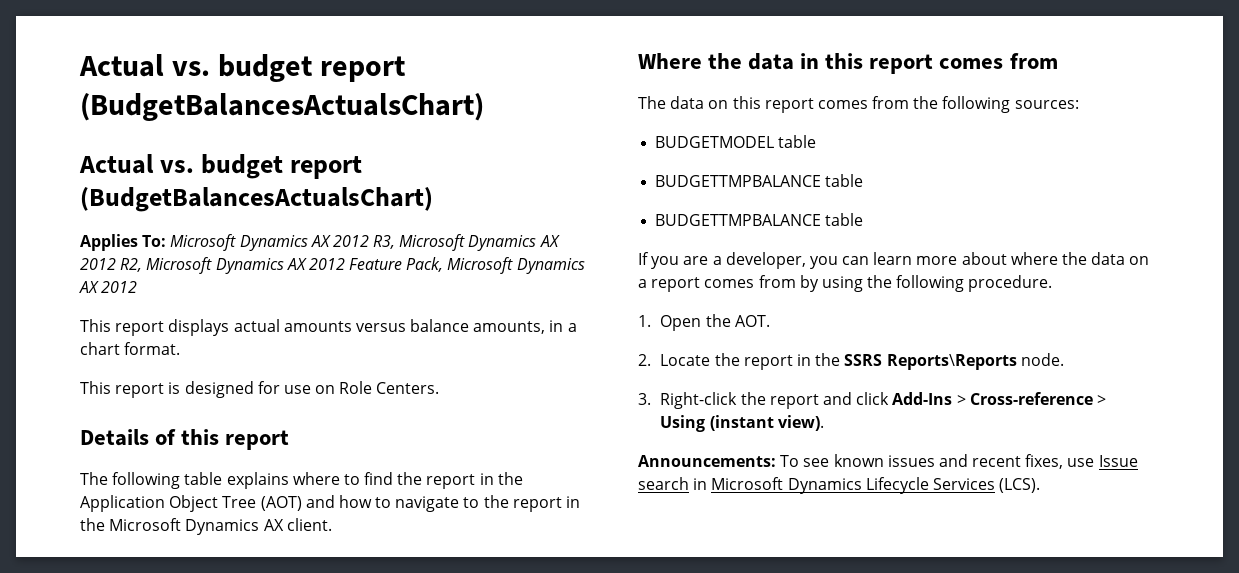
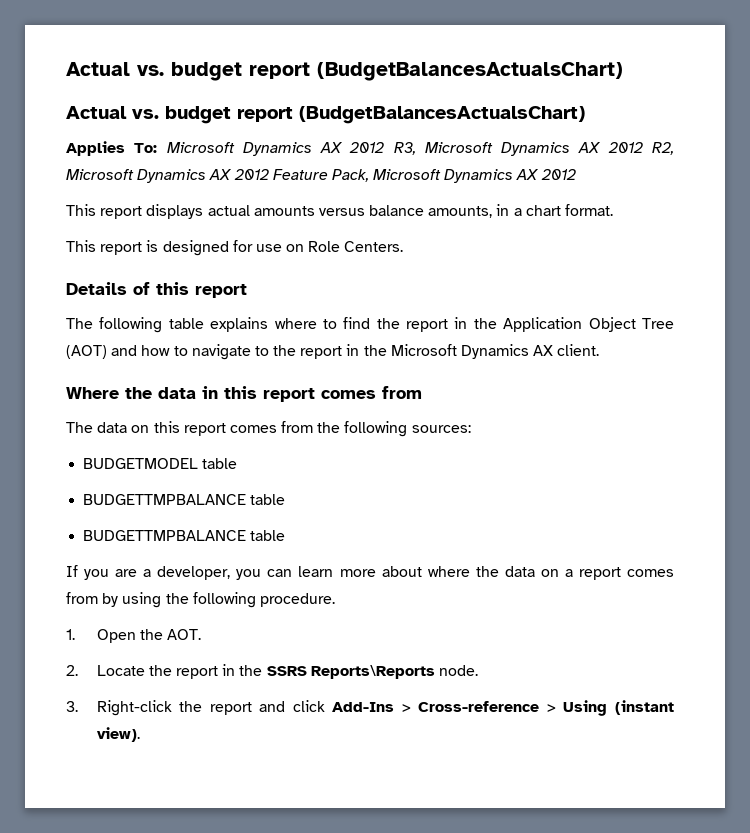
- Announcements: To see known issues and recent fixes, use Issue search in Microsoft Dynamics Lifecycle Services (LCS).

